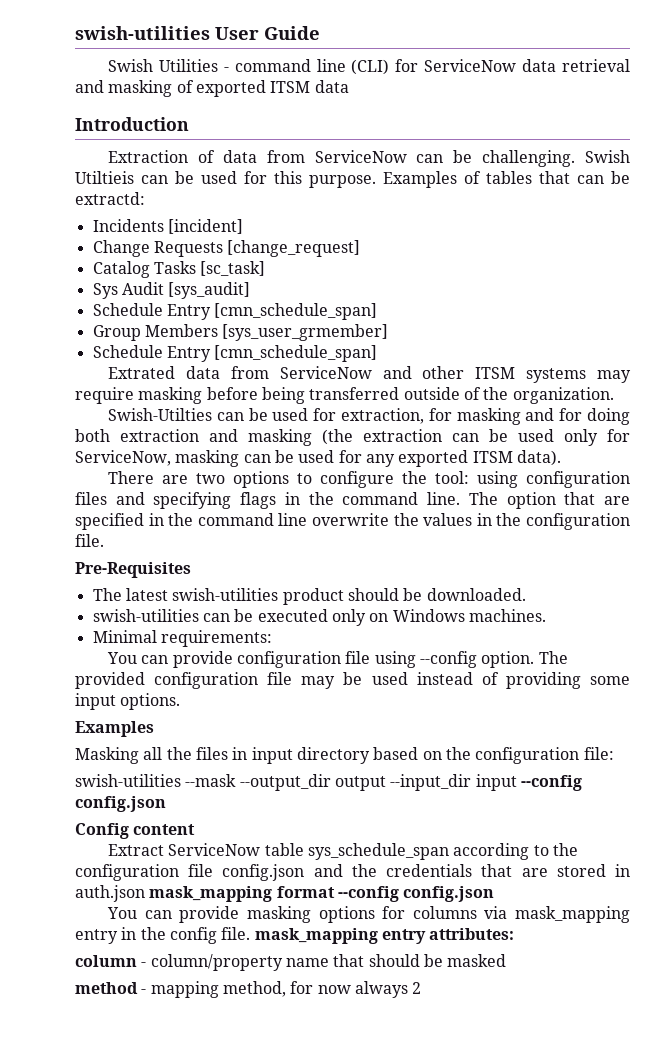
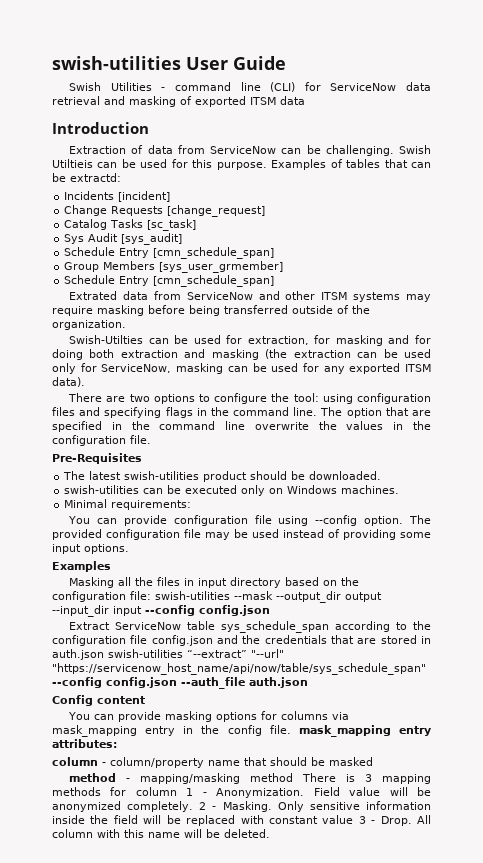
- Masking all the files in input directory based on the configuration file:
- swish-utilities --mask --output_dir output --input_dir input --config config.json
+ Masking all the files in input directory based on the configuration file: swish-utilities --mask --output_dir output --input_dir input --config config.json
- Config content
- Extract ServiceNow table sys_schedule_span according to the configuration file config.json and the credentials that are stored in auth.json mask_mapping format --config config.json
+ Extract ServiceNow table sys_schedule_span according to the configuration file config.json and the credentials that are stored in auth.json swish-utilities “--extract” "--url" "https://servicenow_host_name/api/now/table/sys_schedule_span" --config config.json --auth_file auth.json
+ Config content
- method - mapping method, for now always 2
+ method - mapping/masking method There is 3 mapping methods for column 1 - Anonymization. Field value will be anonymized completely. 2 - Masking. Only sensitive information inside the field will be replaced with constant value 3 - Drop. All column with this name will be deleted.

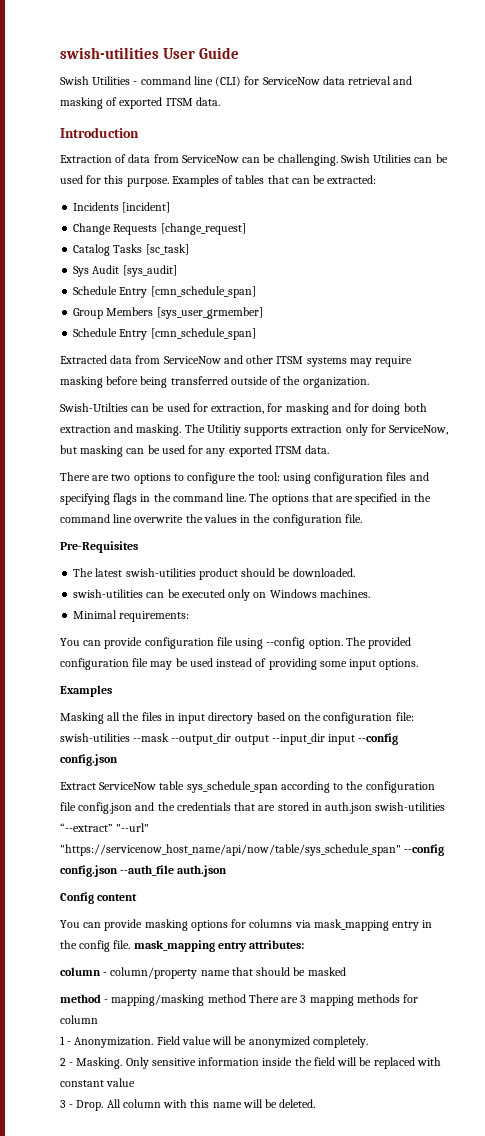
- Swish Utilities - command line (CLI) for ServiceNow data retrieval and masking of exported ITSM data
+ Swish Utilities - command line (CLI) for ServiceNow data retrieval and masking of exported ITSM data.
- Swish Utiltieis can be used for this purpose.
+ Swish Utilities can be used for this purpose.
- Examples of tables that can be extractd:
+ Examples of tables that can be extracted:
- Extrated data from ServiceNow and other ITSM systems may require masking before being transferred outside of the organization.
+ Extracted data from ServiceNow and other ITSM systems may require masking before being transferred outside of the organization.
- Swish-Utilties can be used for extraction, for masking and for doing both extraction and masking (the extraction can be used only for ServiceNow, masking can be used for any exported ITSM data).
+ Swish-Utilties can be used for extraction, for masking and for doing both extraction and masking. The Utilitiy supports extraction only for ServiceNow, but masking can be used for any exported ITSM data.
- The option that are specified in the command line overwrite the values in the configuration file.
+ The options that are specified in the command line overwrite the values in the configuration file.
- method - mapping/masking method There is 3 mapping methods for column 1 - Anonymization.
+ method - mapping/masking method There are 3 mapping methods for column
+ 1 - Anonymization.
- Field value will be anonymized completely. 2 - Masking.
+ Field value will be anonymized completely.
+ 2 - Masking.
- Only sensitive information inside the field will be replaced with constant value 3 - Drop.
+ Only sensitive information inside the field will be replaced with constant value
+ 3 - Drop.

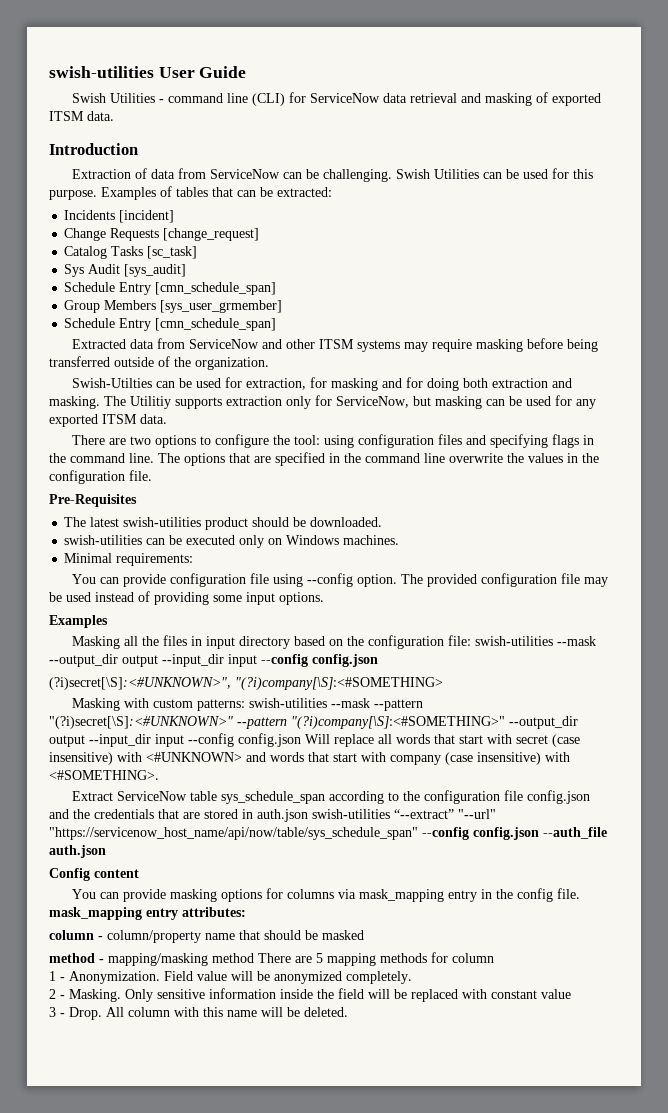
+ (?i)secret[\S]:<#UNKNOWN>", "(?i)company[\S]:<#SOMETHING>
+ Masking with custom patterns: swish-utilities --mask --pattern "(?i)secret[\S]:<#UNKNOWN>" --pattern "(?i)company[\S]:<#SOMETHING>" --output_dir output --input_dir input --config config.json Will replace all words that start with secret (case insensitive) with <#UNKNOWN> and words that start with company (case insensitive) with <#SOMETHING>.
- method - mapping/masking method There are 3 mapping methods for column
+ method - mapping/masking method There are 5 mapping methods for column

